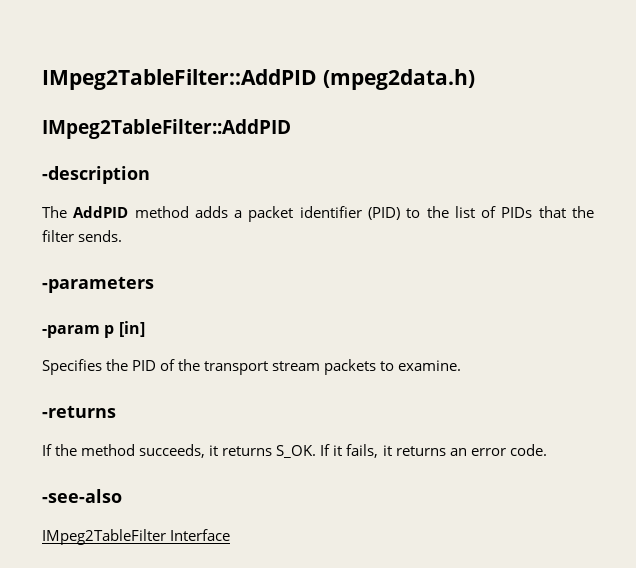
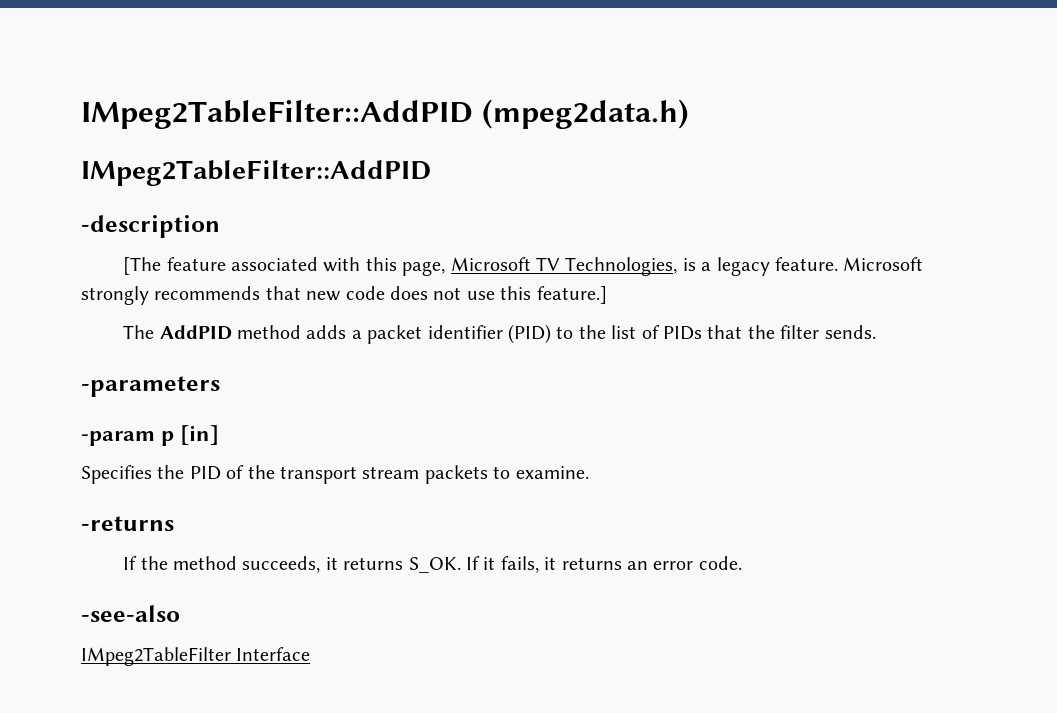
+ [The feature associated with this page, Microsoft TV Technologies, is a legacy feature. Microsoft strongly recommends that new code does not use this feature.]

